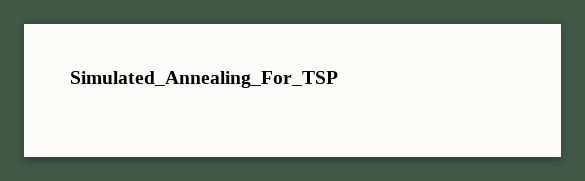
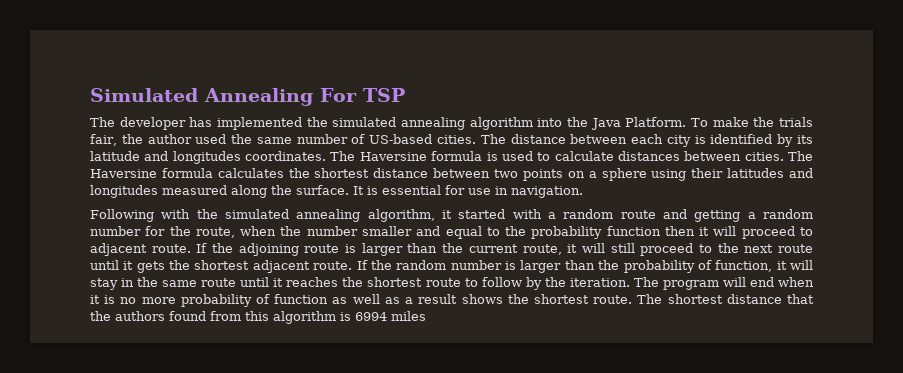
- Simulated_Annealing_For_TSP
+ Simulated Annealing For TSP
+ The developer has implemented the simulated annealing algorithm into the Java Platform. To make the trials fair, the author used the same number of US-based cities. The distance between each city is identified by its latitude and longitudes coordinates. The Haversine formula is used to calculate distances between cities. The Haversine formula calculates the shortest distance between two points on a sphere using their latitudes and longitudes measured along the surface. It is essential for use in navigation.
+ Following with the simulated annealing algorithm, it started with a random route and getting a random number for the route, when the number smaller and equal to the probability function then it will proceed to adjacent route. If the adjoining route is larger than the current route, it will still proceed to the next route until it gets the shortest adjacent route. If the random number is larger than the probability of function, it will stay in the same route until it reaches the shortest route to follow by the iteration. The program will end when it is no more probability of function as well as a result shows the shortest route. The shortest distance that the authors found from this algorithm is 6994 miles

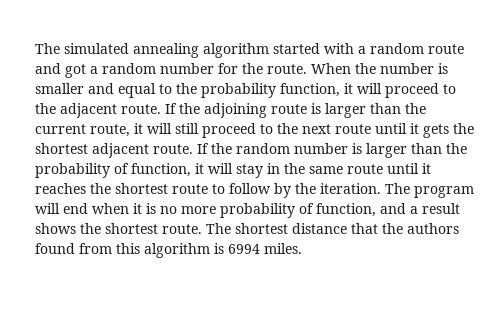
- Simulated Annealing For TSP
- The developer has implemented the simulated annealing algorithm into the Java Platform. To make the trials fair, the author used the same number of US-based cities. The distance between each city is identified by its latitude and longitudes coordinates. The Haversine formula is used to calculate distances between cities. The Haversine formula calculates the shortest distance between two points on a sphere using their latitudes and longitudes measured along the surface. It is essential for use in navigation.
- Following with the simulated annealing algorithm, it started with a random route and getting a random number for the route, when the number smaller and equal to the probability function then it will proceed to adjacent route.
+ The simulated annealing algorithm started with a random route and got a random number for the route. When the number is smaller and equal to the probability function, it will proceed to the adjacent route.
- The program will end when it is no more probability of function as well as a result shows the shortest route.
+ The program will end when it is no more probability of function, and a result shows the shortest route.
- The shortest distance that the authors found from this algorithm is 6994 miles
+ The shortest distance that the authors found from this algorithm is 6994 miles.

